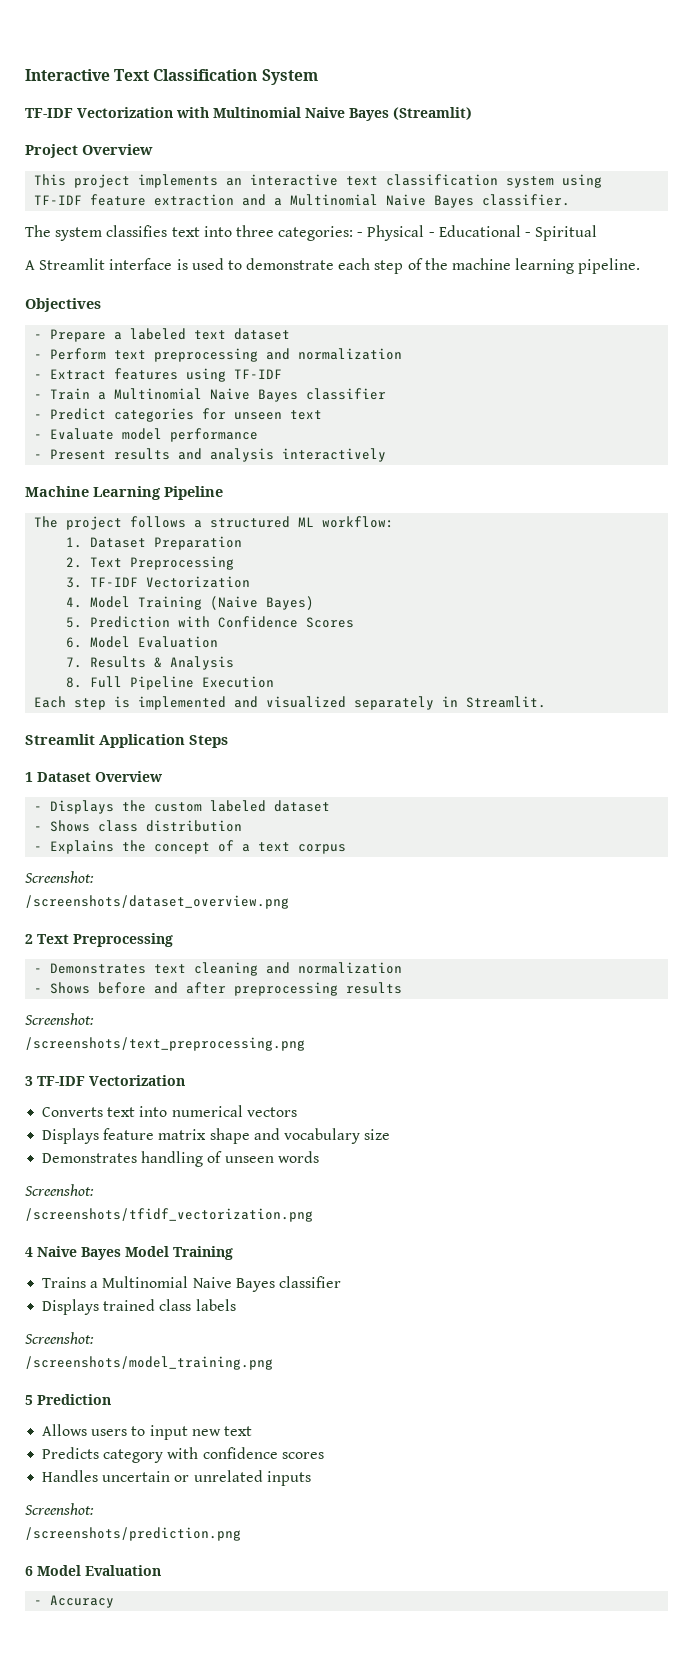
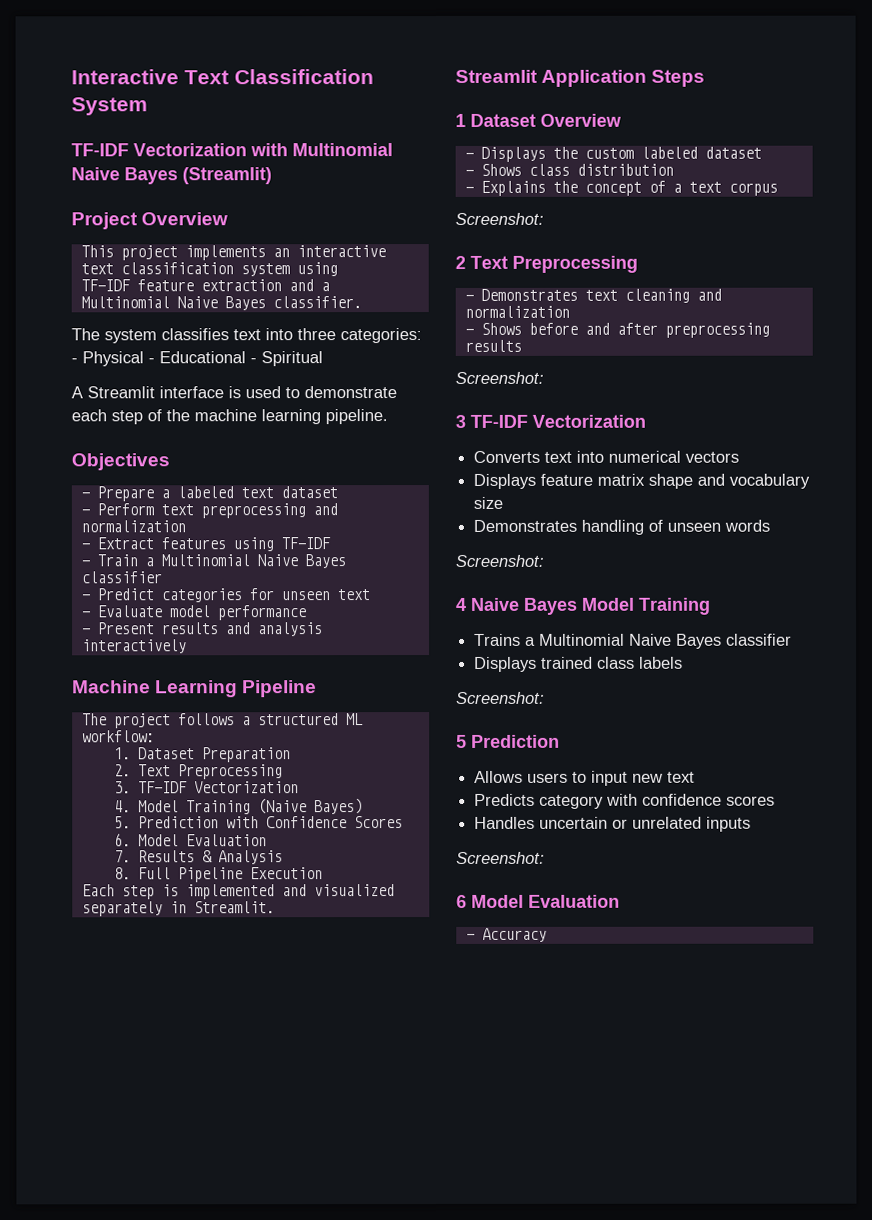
- /screenshots/dataset_overview.png
- /screenshots/text_preprocessing.png
- /screenshots/tfidf_vectorization.png
- /screenshots/model_training.png
- /screenshots/prediction.png

